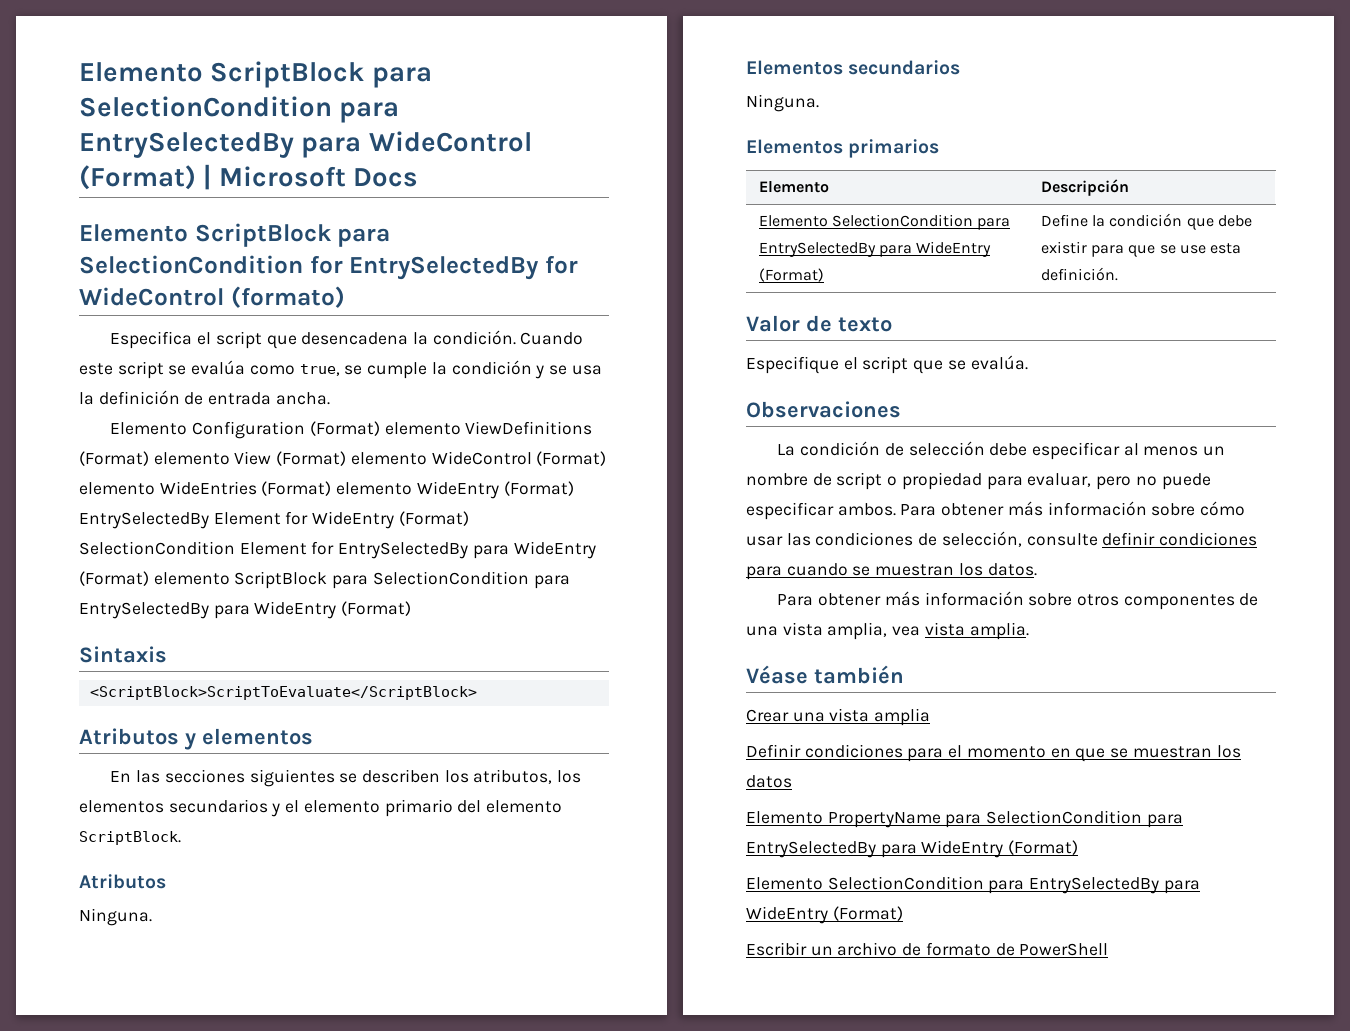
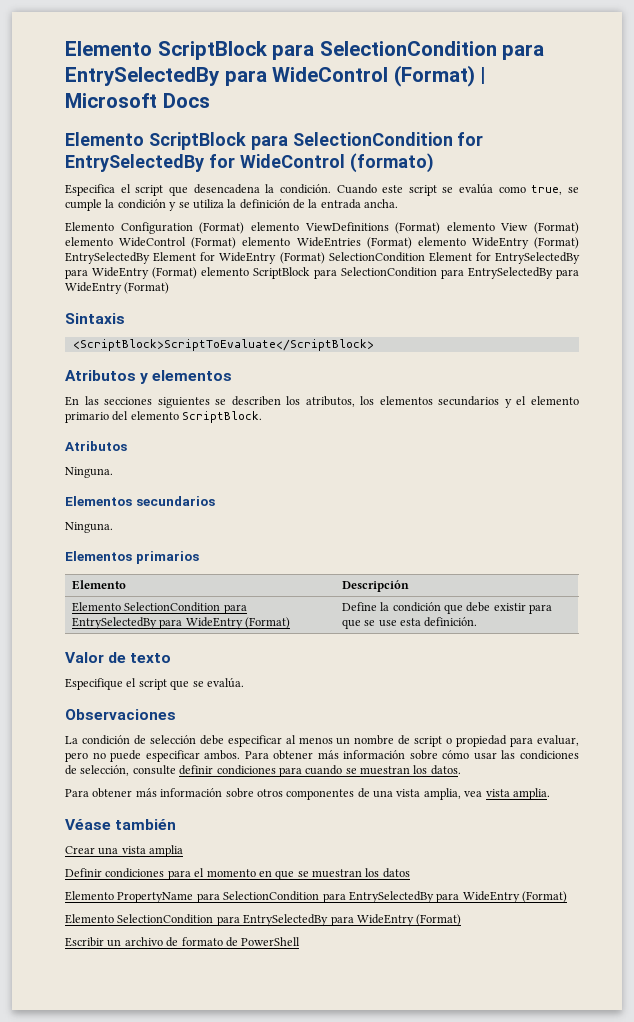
- Cuando este script se evalúa como true, se cumple la condición y se usa la definición de entrada ancha.
+ Cuando este script se evalúa como true, se cumple la condición y se utiliza la definición de la entrada ancha.

